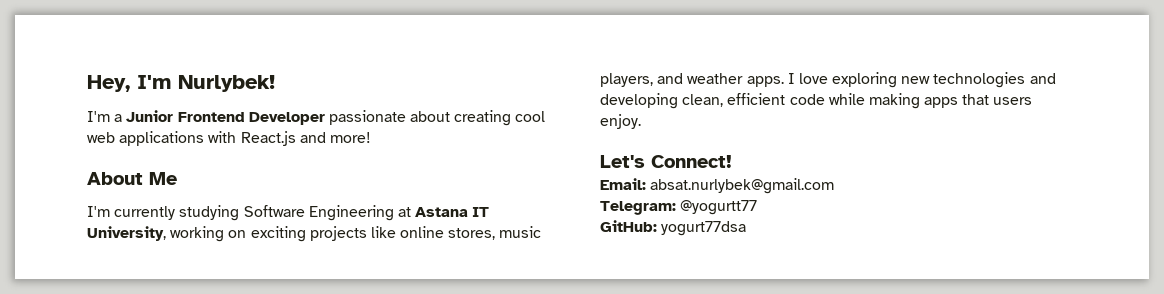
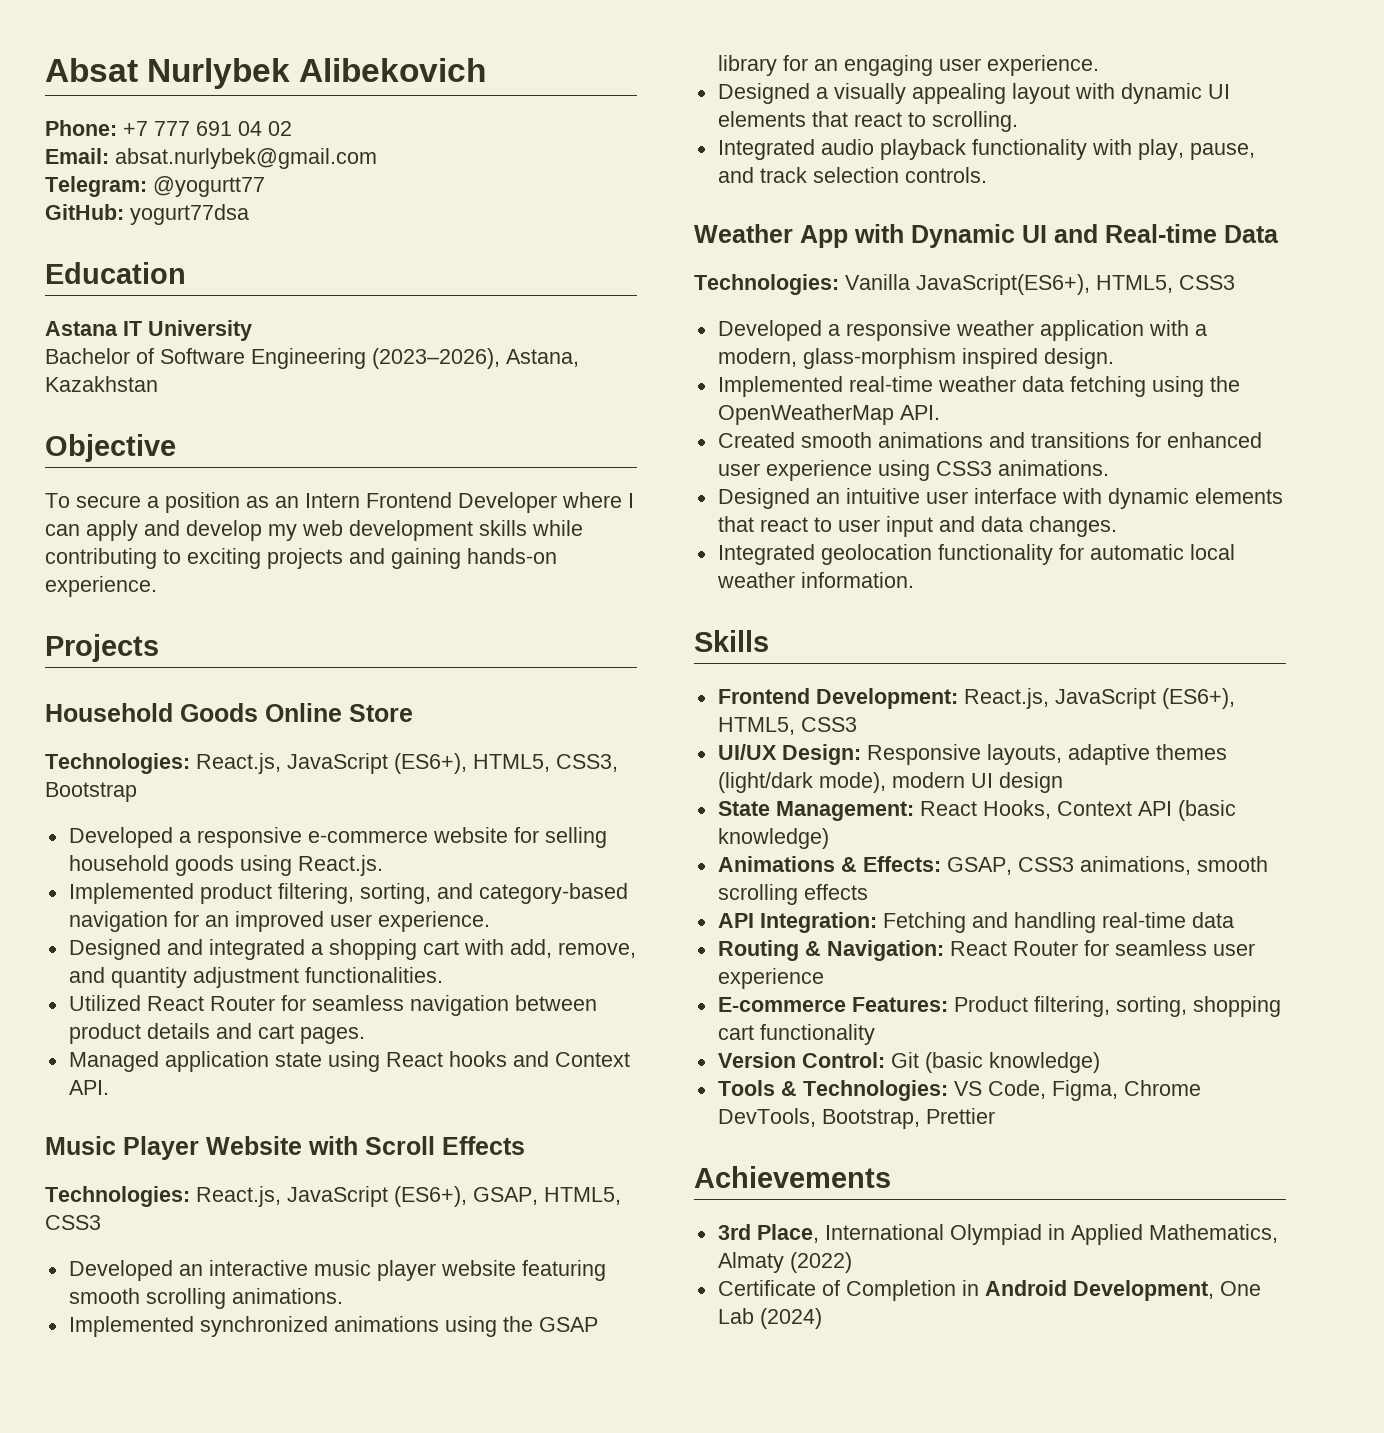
- Hey, I'm Nurlybek!
- I'm a Junior Frontend Developer passionate about creating cool web applications with React.js and more!
- About Me
- I'm currently studying Software Engineering at Astana IT University, working on exciting projects like online stores, music players, and weather apps. I love exploring new technologies and developing clean, efficient code while making apps that users enjoy.
- Let's Connect!
+ Absat Nurlybek Alibekovich
+ Phone: +7 777 691 04 02
+ Education
+ Astana IT University
+ Bachelor of Software Engineering (2023–2026), Astana, Kazakhstan
+ Objective
+ To secure a position as an Intern Frontend Developer where I can apply and develop my web development skills while contributing to exciting projects and gaining hands-on experience.
+ Projects
+ Household Goods Online Store
+ Technologies: React.js, JavaScript (ES6+), HTML5, CSS3, Bootstrap
+ Developed a responsive e-commerce website for selling household goods using React.js.
+ Implemented product filtering, sorting, and category-based navigation for an improved user experience.
+ Designed and integrated a shopping cart with add, remove, and quantity adjustment functionalities.
+ Utilized React Router for seamless navigation between product details and cart pages.
+ Managed application state using React hooks and Context API.
+ Music Player Website with Scroll Effects
+ Technologies: React.js, JavaScript (ES6+), GSAP, HTML5, CSS3
+ Developed an interactive music player website featuring smooth scrolling animations.
+ Implemented synchronized animations using the GSAP library for an engaging user experience.
+ Designed a visually appealing layout with dynamic UI elements that react to scrolling.
+ Integrated audio playback functionality with play, pause, and track selection controls.
+ Weather App with Dynamic UI and Real-time Data
+ Technologies: Vanilla JavaScript(ES6+), HTML5, CSS3
+ Developed a responsive weather application with a modern, glass-morphism inspired design.
+ Implemented real-time weather data fetching using the OpenWeatherMap API.
+ Created smooth animations and transitions for enhanced user experience using CSS3 animations.
+ Designed an intuitive user interface with dynamic elements that react to user input and data changes.
+ Integrated geolocation functionality for automatic local weather information.
+ Skills
+ Frontend Development: React.js, JavaScript (ES6+), HTML5, CSS3
+ UI/UX Design: Responsive layouts, adaptive themes (light/dark mode), modern UI design
+ State Management: React Hooks, Context API (basic knowledge)
+ Animations & Effects: GSAP, CSS3 animations, smooth scrolling effects
+ API Integration: Fetching and handling real-time data
+ Routing & Navigation: React Router for seamless user experience
+ E-commerce Features: Product filtering, sorting, shopping cart functionality
+ Version Control: Git (basic knowledge)
+ Tools & Technologies: VS Code, Figma, Chrome DevTools, Bootstrap, Prettier
+ Achievements
+ 3rd Place, International Olympiad in Applied Mathematics, Almaty (2022)
+ Certificate of Completion in Android Development, One Lab (2024)

